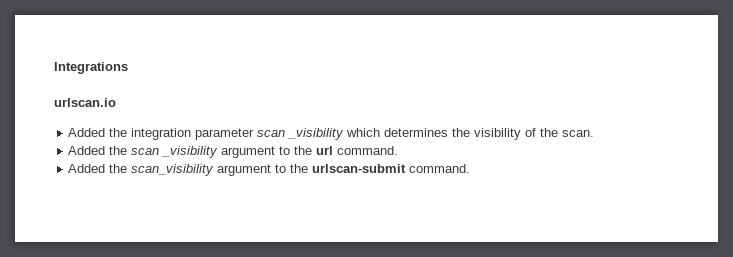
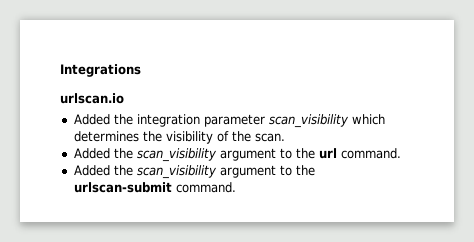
- Added the integration parameter scan _visibility which determines the visibility of the scan.
+ Added the integration parameter scan_visibility which determines the visibility of the scan.
- Added the scan _visibility argument to the url command.
+ Added the scan_visibility argument to the url command.

